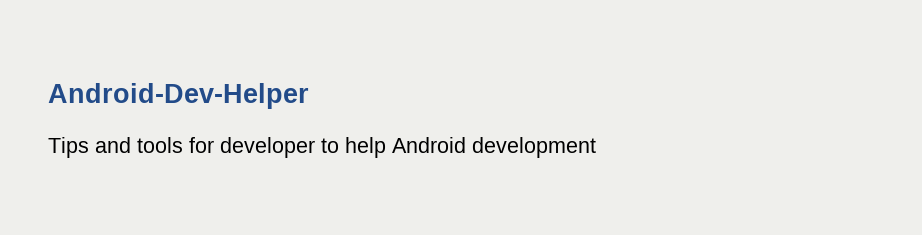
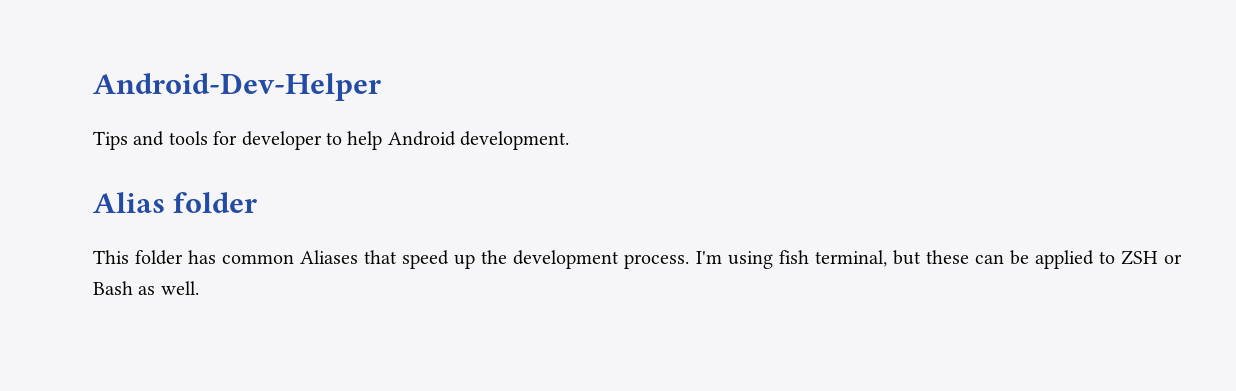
- Tips and tools for developer to help Android development
+ Tips and tools for developer to help Android development.
+ Alias folder
+ This folder has common Aliases that speed up the development process. I'm using fish terminal, but these can be applied to ZSH or Bash as well.

